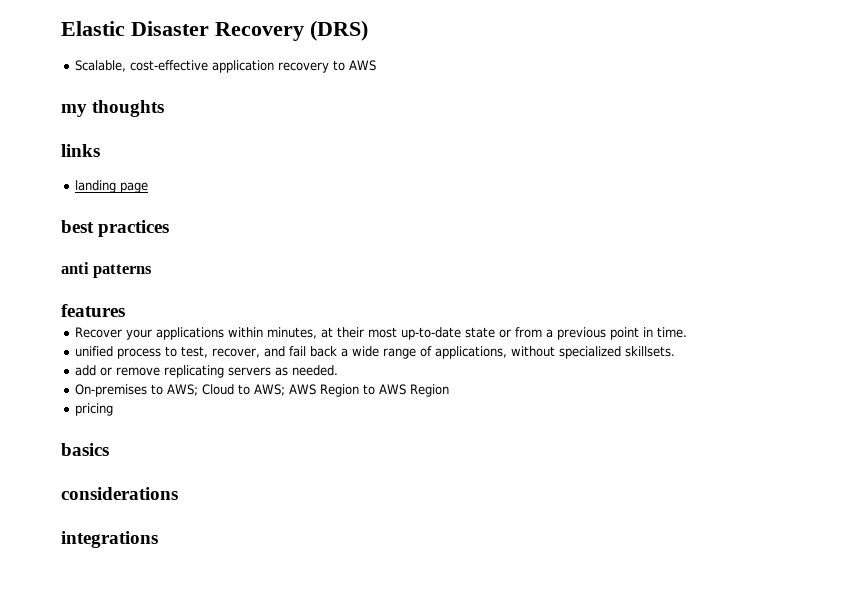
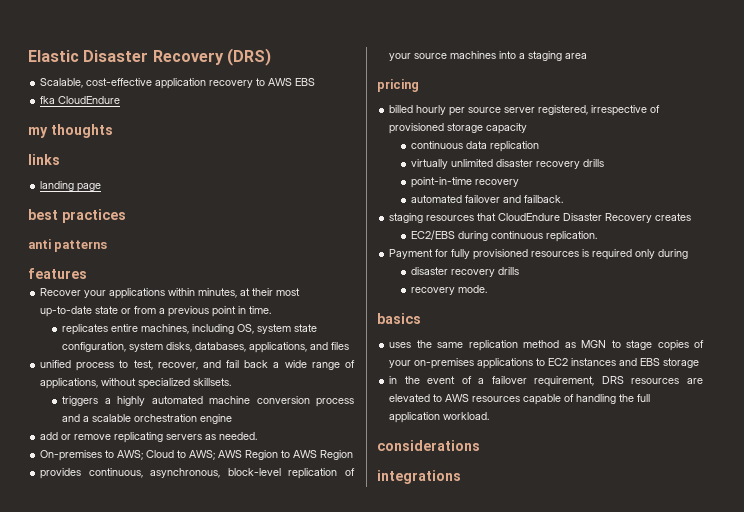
- Scalable, cost-effective application recovery to AWS
+ Scalable, cost-effective application recovery to AWS EBS
+ fka CloudEndure
+ replicates entire machines, including OS, system state configuration, system disks, databases, applications, and files
+ triggers a highly automated machine conversion process and a scalable orchestration engine
+ provides continuous, asynchronous, block-level replication of your source machines into a staging area
  pricing
+ billed hourly per source server registered, irrespective of provisioned storage capacity
+ continuous data replication
+ virtually unlimited disaster recovery drills
+ point-in-time recovery
+ automated failover and failback.
+ staging resources that CloudEndure Disaster Recovery creates
+ EC2/EBS during continuous replication.
+ Payment for fully provisioned resources is required only during
+ disaster recovery drills
+ recovery mode.
  basics
+ uses the same replication method as MGN to stage copies of your on-premises applications to EC2 instances and EBS storage
+ in the event of a failover requirement, DRS resources are elevated to AWS resources capable of handling the full application workload.

